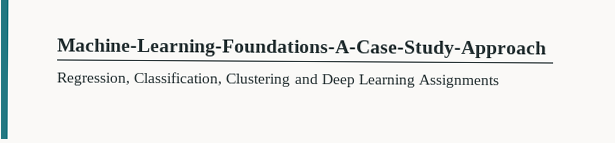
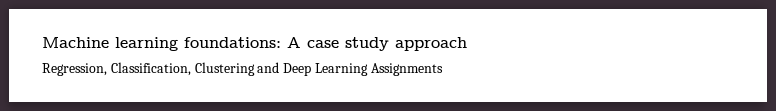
- Machine-Learning-Foundations-A-Case-Study-Approach
+ Machine learning foundations: A case study approach

